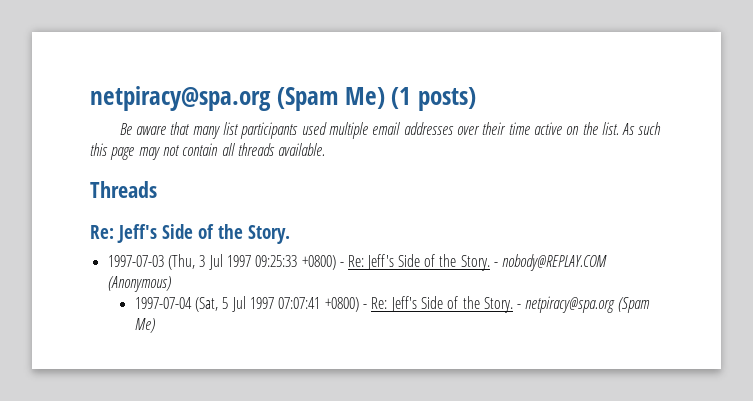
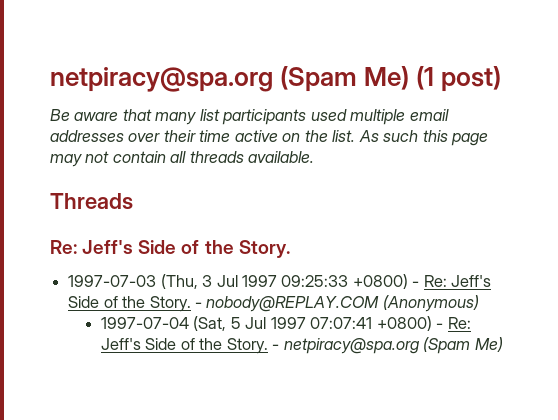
- netpiracy@spa.org (Spam Me) (1 posts)
+ netpiracy@spa.org (Spam Me) (1 post)

